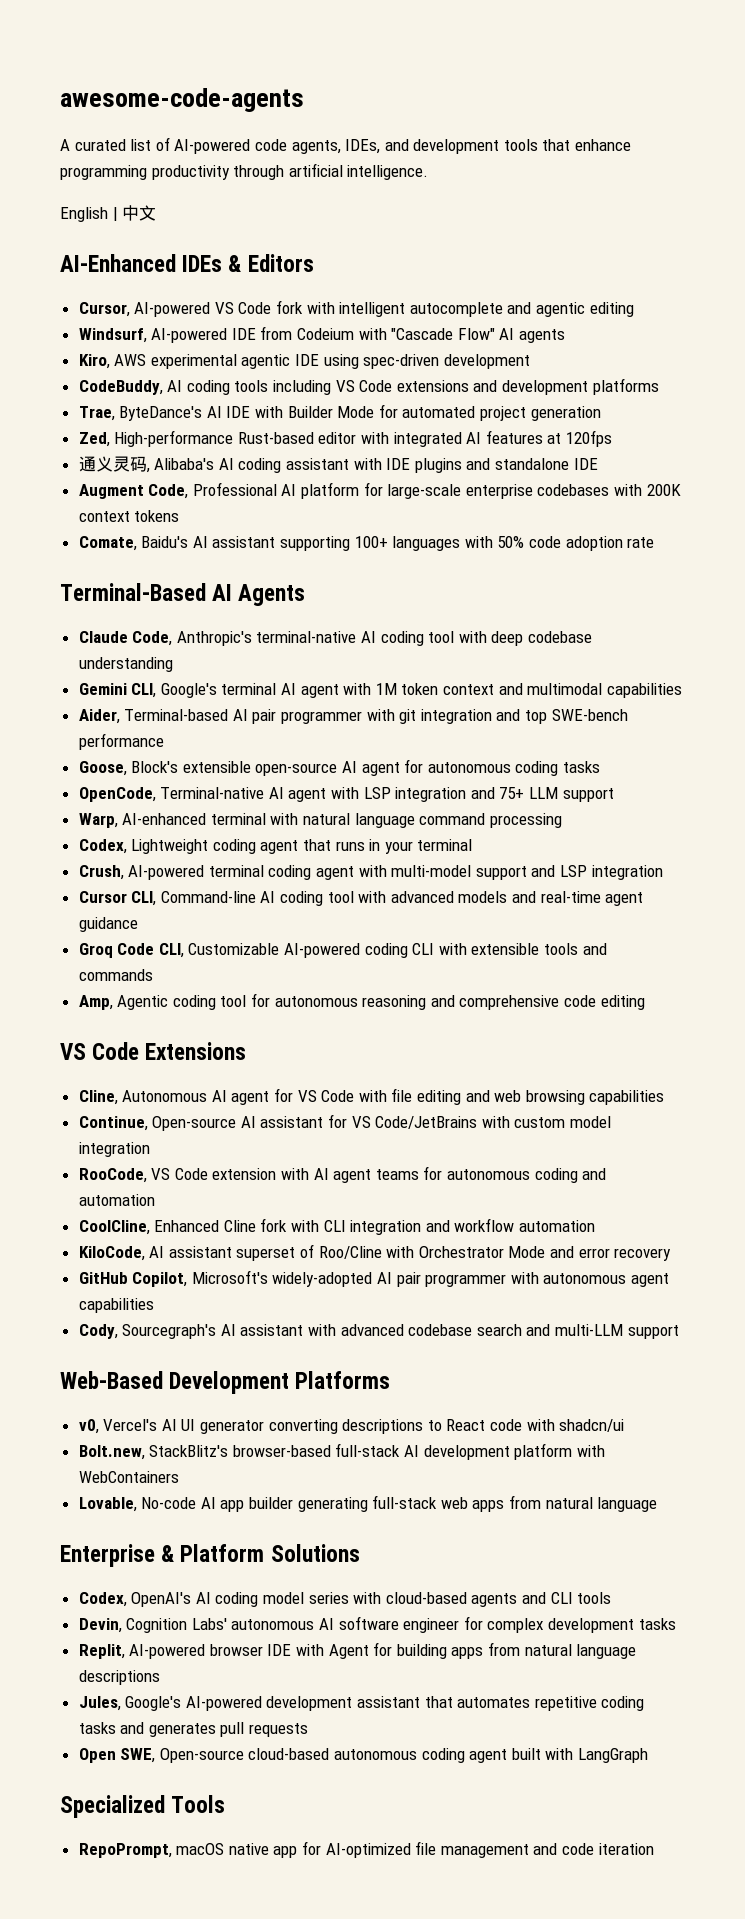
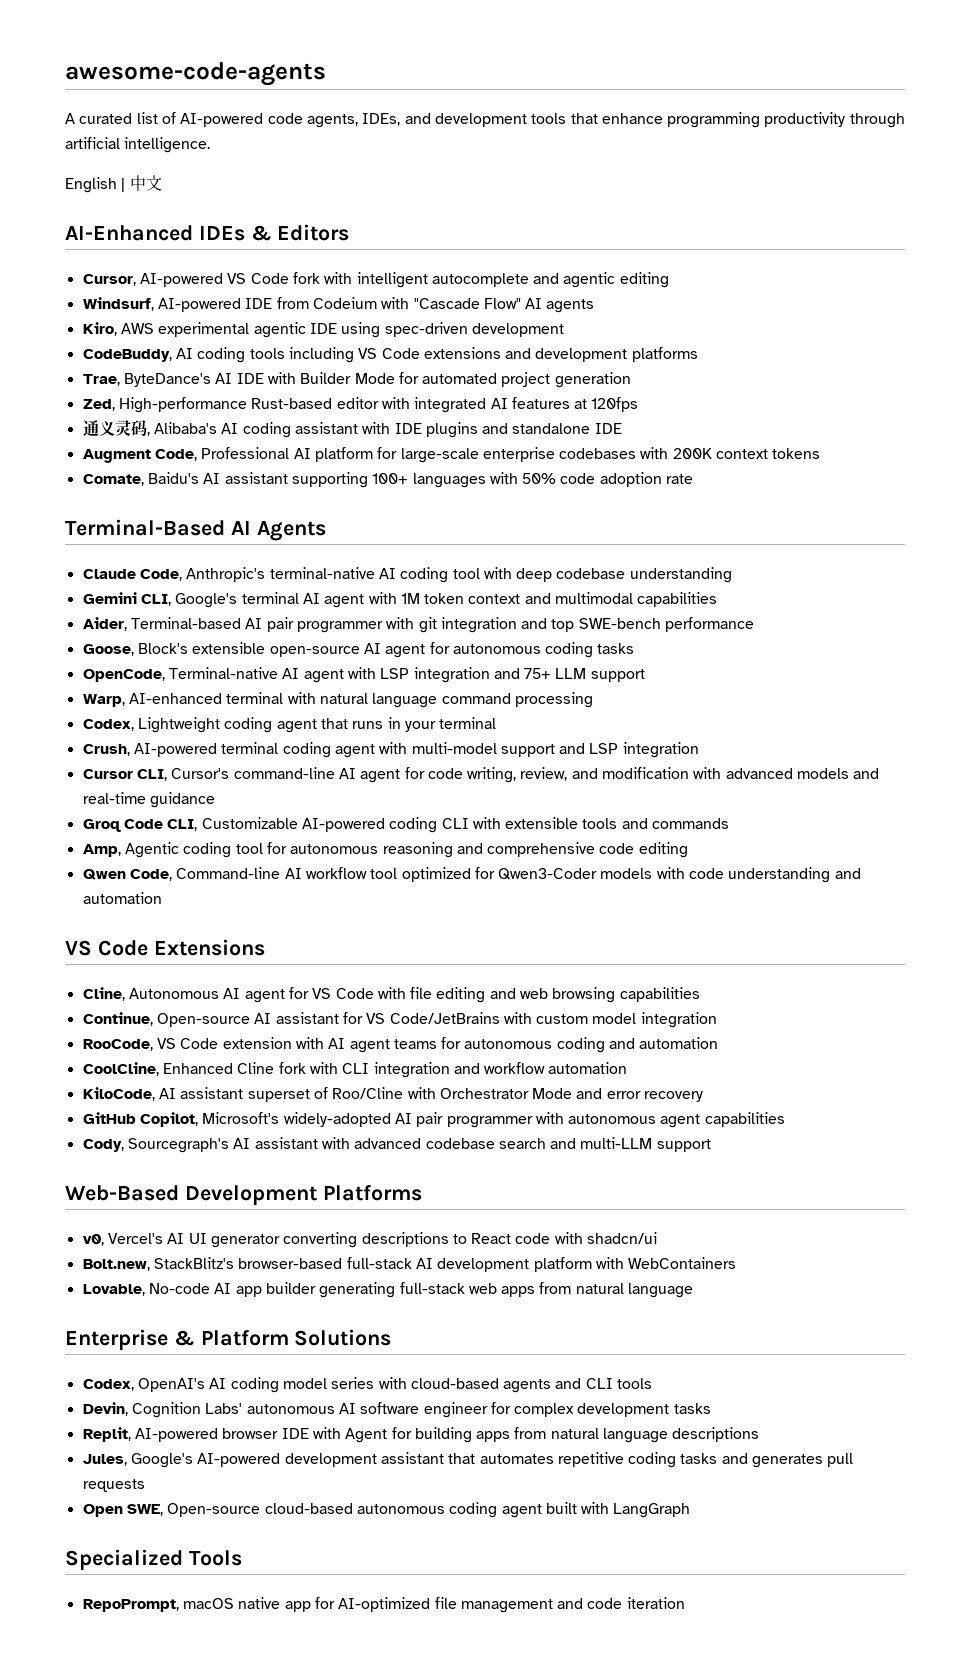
- Cursor CLI, Command-line AI coding tool with advanced models and real-time agent guidance
+ Cursor CLI, Cursor's command-line AI agent for code writing, review, and modification with advanced models and real-time guidance
+ Qwen Code, Command-line AI workflow tool optimized for Qwen3-Coder models with code understanding and automation

